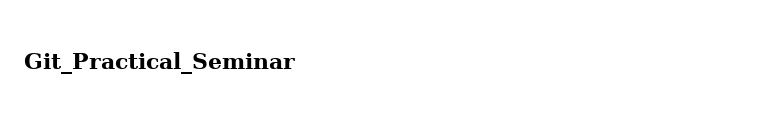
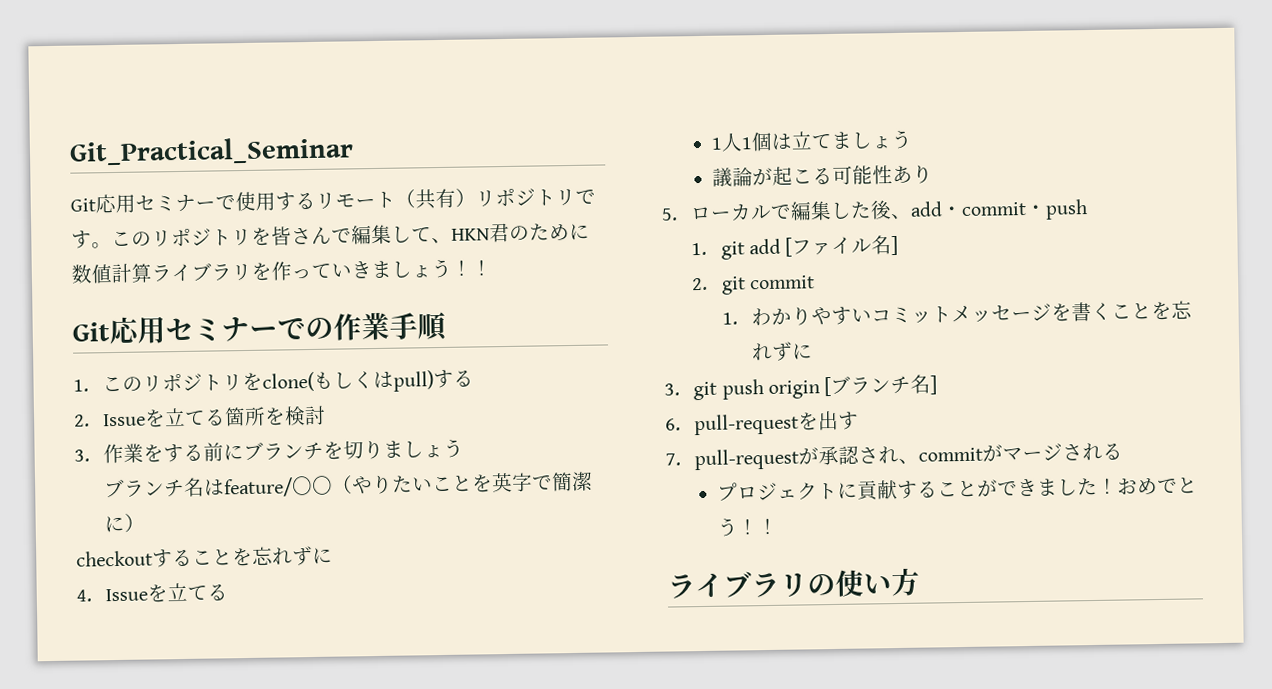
+ Git応用セミナーで使用するリモート（共有）リポジトリです。このリポジトリを皆さんで編集して、HKN君のために数値計算ライブラリを作っていきましょう！！
+ Git応用セミナーでの作業手順
+ 1.このリポジトリをclone(もしくはpull)する
+ 2. Issueを立てる箇所を検討
+ 3.作業をする前にブランチを切りましょう
+ ブランチ名はfeature/〇〇（やりたいことを英字で簡潔に）
+ checkoutすることを忘れずに
+ 4. Issueを立てる
+ 1人1個は立てましょう
+ 議論が起こる可能性あり
+ 5.ローカルで編集した後、add・commit・push
+ 1. git add [ファイル名]
+ 2. git commit
+ 1.わかりやすいコミットメッセージを書くことを忘れずに
+ 3. git push origin [ブランチ名]
+ 6. pull-requestを出す
+ 7. pull-requestが承認され、commitがマージされる
+ プロジェクトに貢献することができました！おめでとう！！
+ ライブラリの使い方

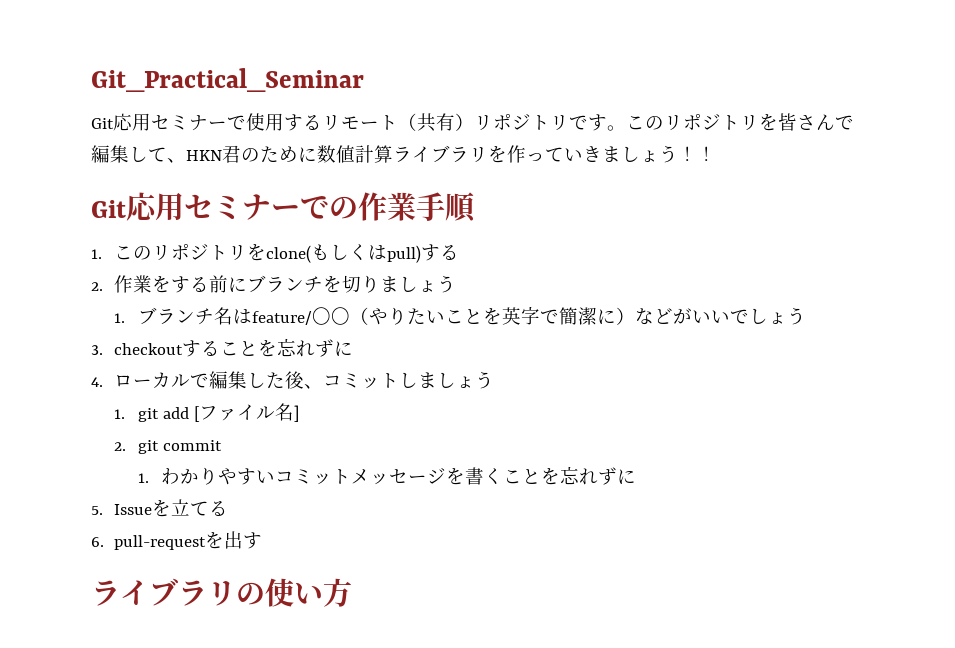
- 2. Issueを立てる箇所を検討
- 3.作業をする前にブランチを切りましょう
+ 2.作業をする前にブランチを切りましょう
- ブランチ名はfeature/〇〇（やりたいことを英字で簡潔に）
- checkoutすることを忘れずに
+ 1.ブランチ名はfeature/〇〇（やりたいことを英字で簡潔に）などがいいでしょう
+ 3. checkoutすることを忘れずに
- 4. Issueを立てる
- 1人1個は立てましょう
- 議論が起こる可能性あり
- 5.ローカルで編集した後、add・commit・push
+ 4.ローカルで編集した後、コミットしましょう
- 3. git push origin [ブランチ名]
+ 5. Issueを立てる
  6. pull-requestを出す
- 7. pull-requestが承認され、commitがマージされる
- プロジェクトに貢献することができました！おめでとう！！

